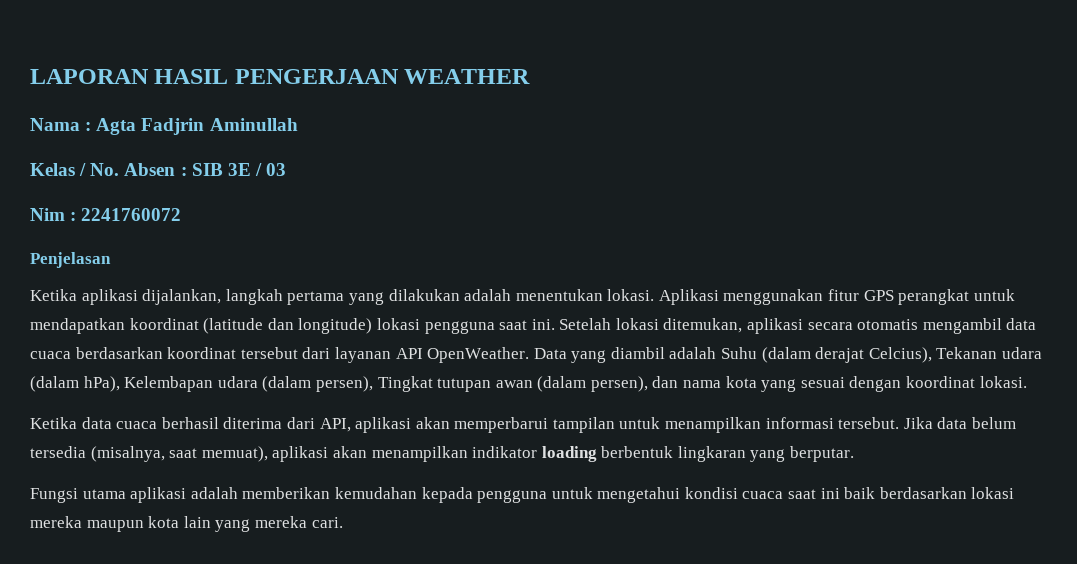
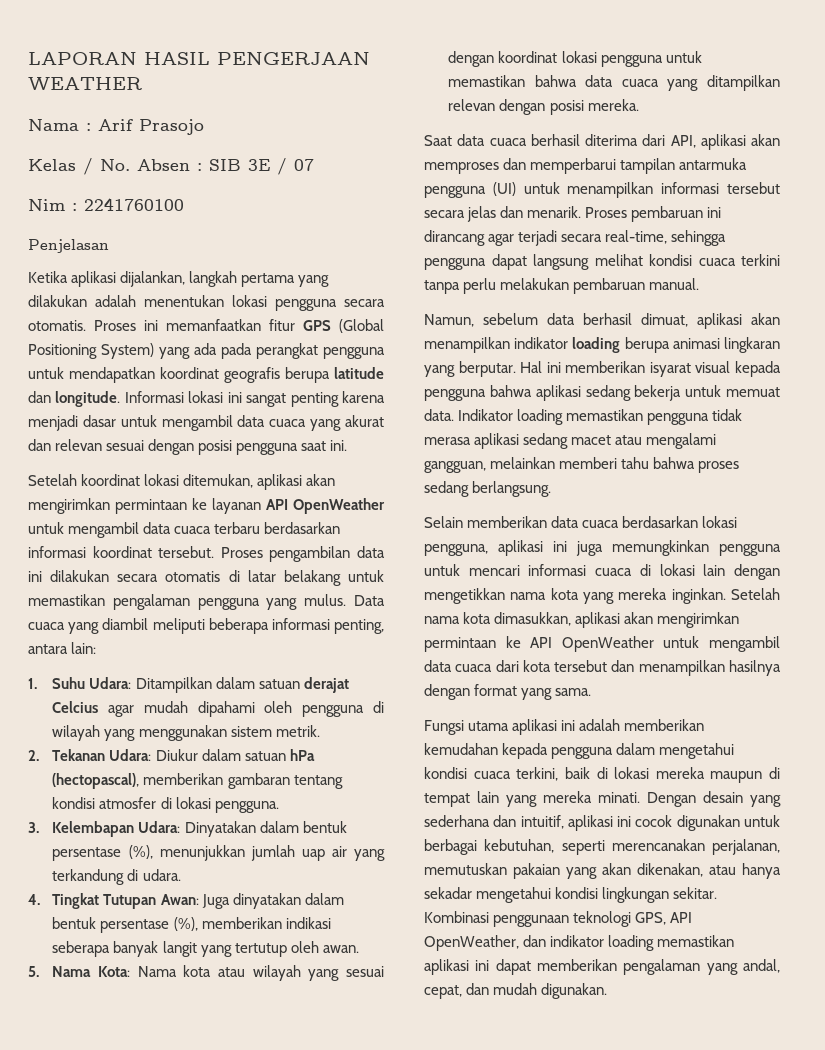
- Nama : Agta Fadjrin Aminullah
+ Nama : Arif Prasojo
- Kelas / No. Absen : SIB 3E / 03
+ Kelas / No. Absen : SIB 3E / 07
- Nim : 2241760072
+ Nim : 2241760100
- Ketika aplikasi dijalankan, langkah pertama yang dilakukan adalah menentukan lokasi. Aplikasi menggunakan fitur GPS perangkat untuk mendapatkan koordinat (latitude dan longitude) lokasi pengguna saat ini. Setelah lokasi ditemukan, aplikasi secara otomatis mengambil data cuaca berdasarkan koordinat tersebut dari layanan API OpenWeather. Data yang diambil adalah Suhu (dalam derajat Celcius), Tekanan udara (dalam hPa), Kelembapan udara (dalam persen), Tingkat tutupan awan (dalam persen), dan nama kota yang sesuai dengan koordinat lokasi.
- Ketika data cuaca berhasil diterima dari API, aplikasi akan memperbarui tampilan untuk menampilkan informasi tersebut. Jika data belum tersedia (misalnya, saat memuat), aplikasi akan menampilkan indikator loading berbentuk lingkaran yang berputar.
+ Ketika aplikasi dijalankan, langkah pertama yang dilakukan adalah menentukan lokasi pengguna secara otomatis. Proses ini memanfaatkan fitur GPS (Global Positioning System) yang ada pada perangkat pengguna untuk mendapatkan koordinat geografis berupa latitude dan longitude. Informasi lokasi ini sangat penting karena menjadi dasar untuk mengambil data cuaca yang akurat dan relevan sesuai dengan posisi pengguna saat ini.
+ Setelah koordinat lokasi ditemukan, aplikasi akan mengirimkan permintaan ke layanan API OpenWeather untuk mengambil data cuaca terbaru berdasarkan informasi koordinat tersebut. Proses pengambilan data ini dilakukan secara otomatis di latar belakang untuk memastikan pengalaman pengguna yang mulus. Data cuaca yang diambil meliputi beberapa informasi penting, antara lain:
+ 1. Suhu Udara: Ditampilkan dalam satuan derajat Celcius agar mudah dipahami oleh pengguna di wilayah yang menggunakan sistem metrik.
+ 2. Tekanan Udara: Diukur dalam satuan hPa (hectopascal), memberikan gambaran tentang kondisi atmosfer di lokasi pengguna.
+ 3. Kelembapan Udara: Dinyatakan dalam bentuk persentase (%), menunjukkan jumlah uap air yang terkandung di udara.
+ 4. Tingkat Tutupan Awan: Juga dinyatakan dalam bentuk persentase (%), memberikan indikasi seberapa banyak langit yang tertutup oleh awan.
+ 5. Nama Kota: Nama kota atau wilayah yang sesuai dengan koordinat lokasi pengguna untuk memastikan bahwa data cuaca yang ditampilkan relevan dengan posisi mereka.
+ Saat data cuaca berhasil diterima dari API, aplikasi akan memproses dan memperbarui tampilan antarmuka pengguna (UI) untuk menampilkan informasi tersebut secara jelas dan menarik. Proses pembaruan ini dirancang agar terjadi secara real-time, sehingga pengguna dapat langsung melihat kondisi cuaca terkini tanpa perlu melakukan pembaruan manual.
+ Namun, sebelum data berhasil dimuat, aplikasi akan menampilkan indikator loading berupa animasi lingkaran yang berputar. Hal ini memberikan isyarat visual kepada pengguna bahwa aplikasi sedang bekerja untuk memuat data. Indikator loading memastikan pengguna tidak merasa aplikasi sedang macet atau mengalami gangguan, melainkan memberi tahu bahwa proses sedang berlangsung.
+ Selain memberikan data cuaca berdasarkan lokasi pengguna, aplikasi ini juga memungkinkan pengguna untuk mencari informasi cuaca di lokasi lain dengan mengetikkan nama kota yang mereka inginkan. Setelah nama kota dimasukkan, aplikasi akan mengirimkan permintaan ke API OpenWeather untuk mengambil data cuaca dari kota tersebut dan menampilkan hasilnya dengan format yang sama.
- Fungsi utama aplikasi adalah memberikan kemudahan kepada pengguna untuk mengetahui kondisi cuaca saat ini baik berdasarkan lokasi mereka maupun kota lain yang mereka cari.
+ Fungsi utama aplikasi ini adalah memberikan kemudahan kepada pengguna dalam mengetahui kondisi cuaca terkini, baik di lokasi mereka maupun di tempat lain yang mereka minati. Dengan desain yang sederhana dan intuitif, aplikasi ini cocok digunakan untuk berbagai kebutuhan, seperti merencanakan perjalanan, memutuskan pakaian yang akan dikenakan, atau hanya sekadar mengetahui kondisi lingkungan sekitar. Kombinasi penggunaan teknologi GPS, API OpenWeather, dan indikator loading memastikan aplikasi ini dapat memberikan pengalaman yang andal, cepat, dan mudah digunakan.

